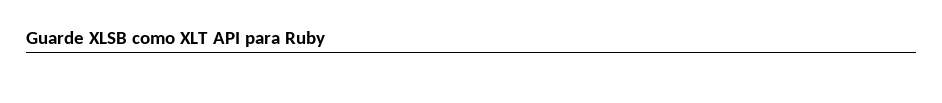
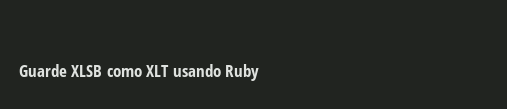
- Guarde XLSB como XLT API para Ruby
+ Guarde XLSB como XLT usando Ruby

